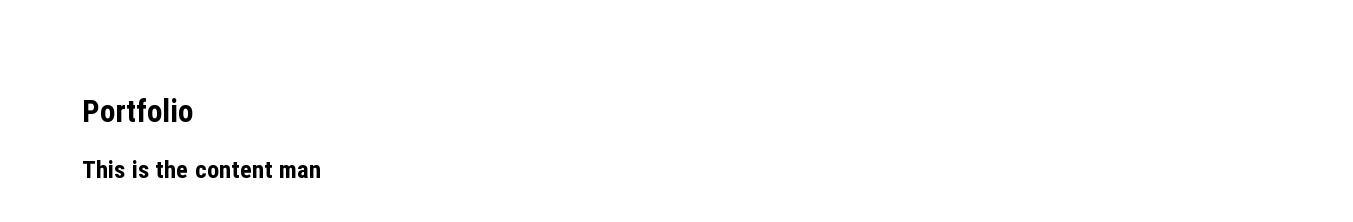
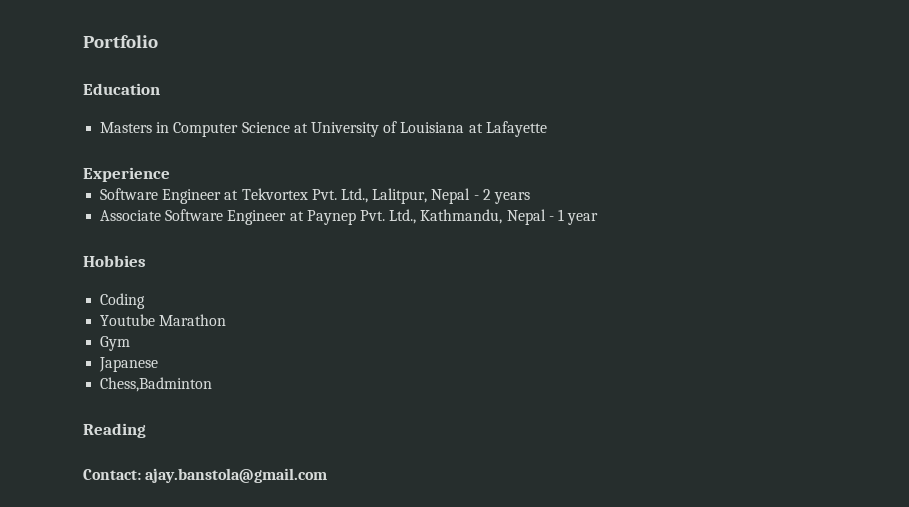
- This is the content man
+ Education
+ Masters in Computer Science at University of Louisiana at Lafayette
+ Experience
+ Software Engineer at Tekvortex Pvt. Ltd., Lalitpur, Nepal - 2 years
+ Associate Software Engineer at Paynep Pvt. Ltd., Kathmandu, Nepal - 1 year
+ Hobbies
+ Coding
+ Youtube Marathon
+ Gym
+ Japanese
+ Chess,Badminton
+ Reading
+ Contact: ajay.banstola@gmail.com

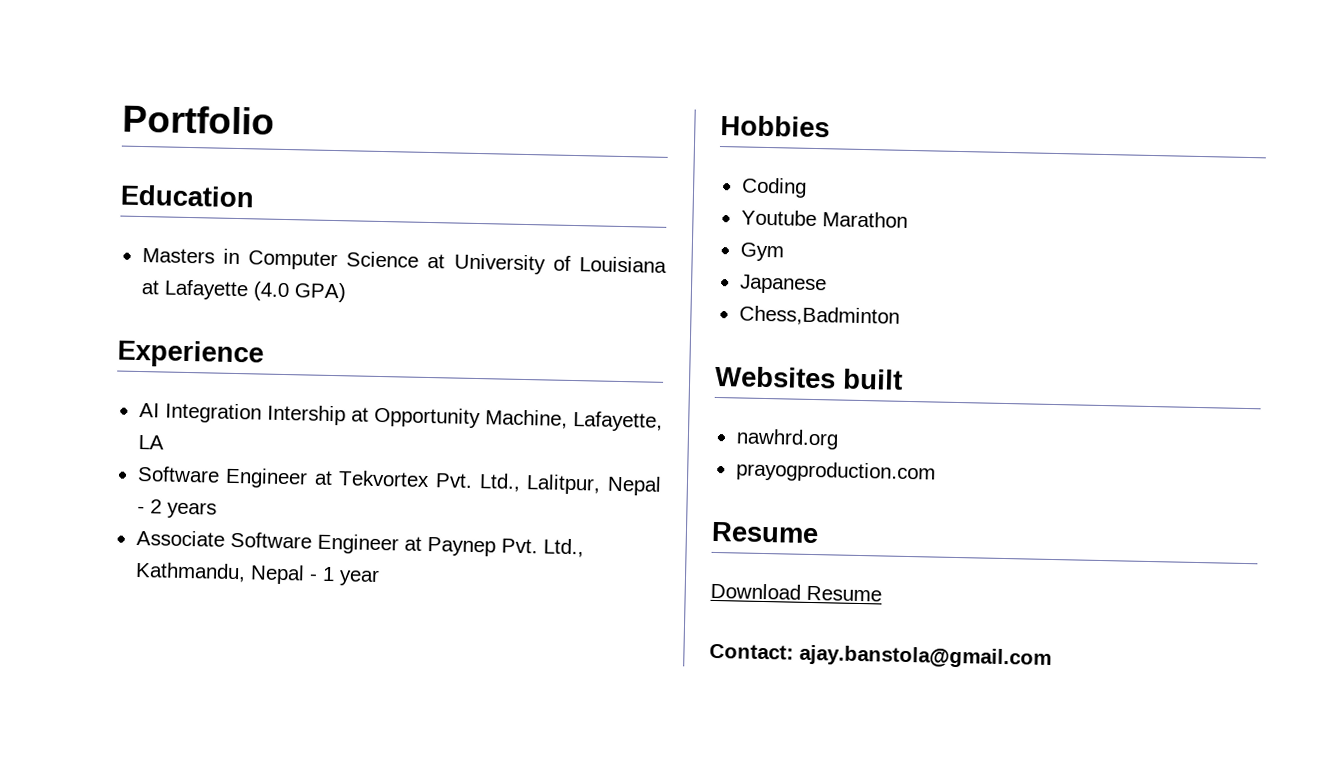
- Masters in Computer Science at University of Louisiana at Lafayette
+ Masters in Computer Science at University of Louisiana at Lafayette (4.0 GPA)
+ AI Integration Intership at Opportunity Machine, Lafayette, LA
- Reading
+ Websites built
+ nawhrd.org
+ prayogproduction.com
+ Resume
+ Download Resume

